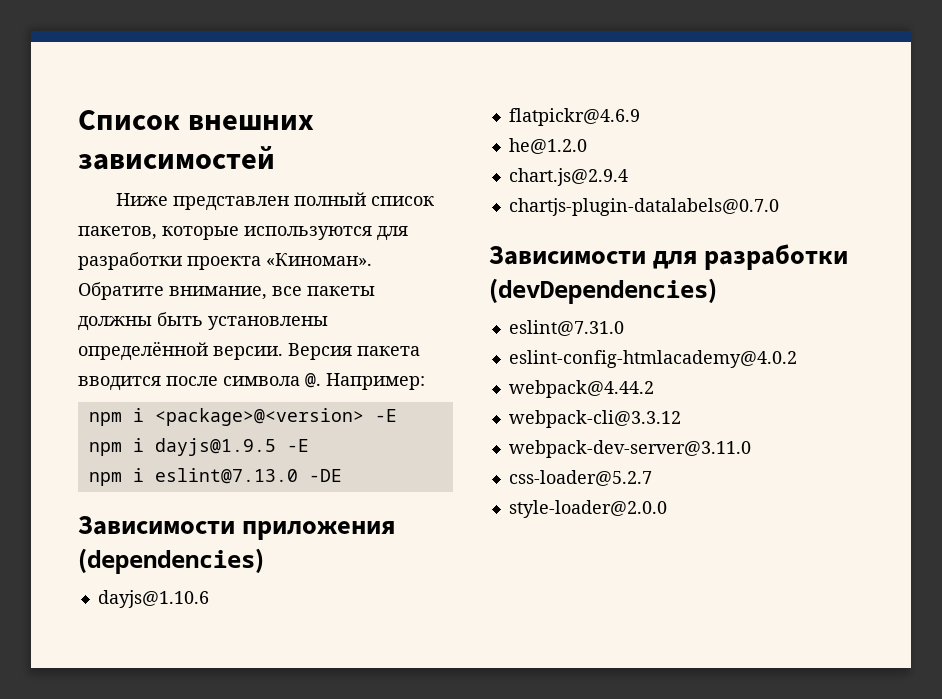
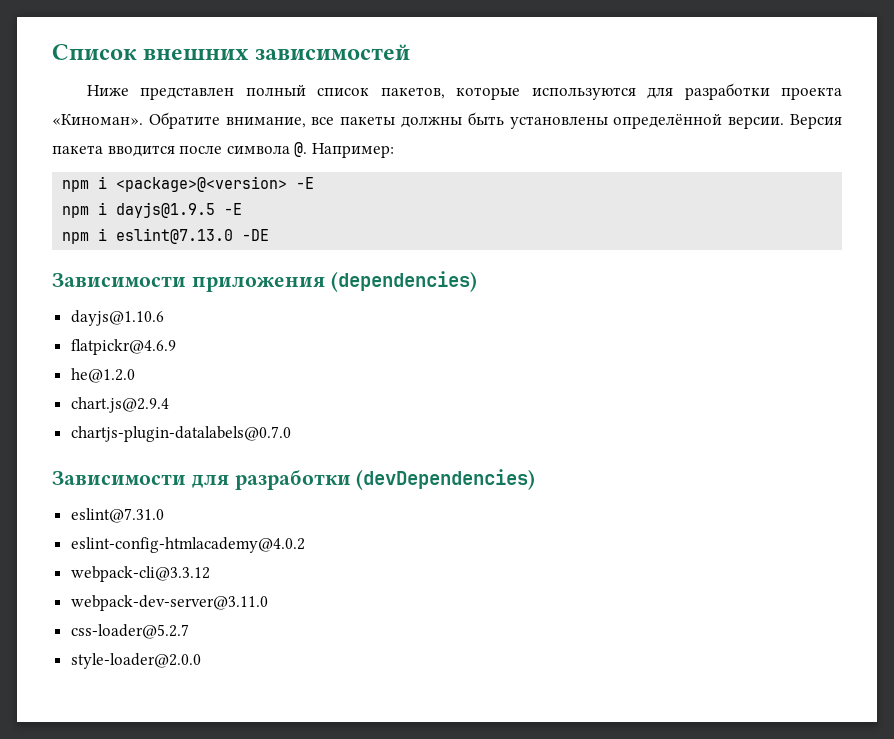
- webpack@4.44.2

